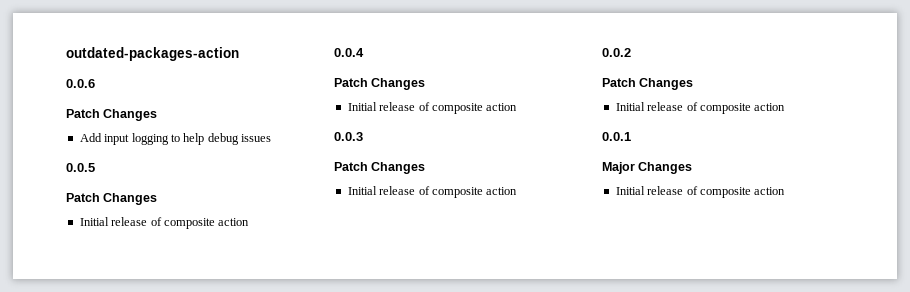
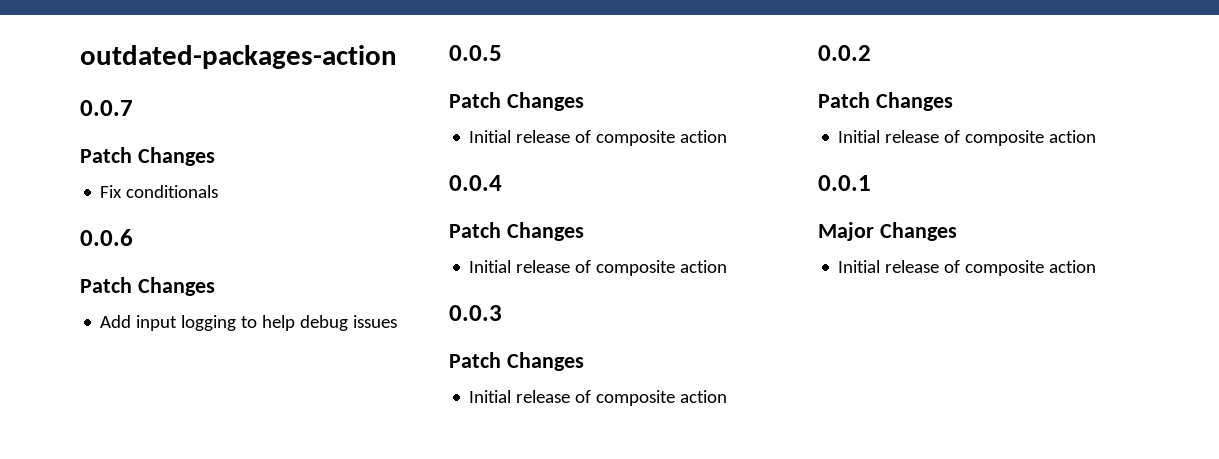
+ 0.0.7
+ Patch Changes
+ Fix conditionals

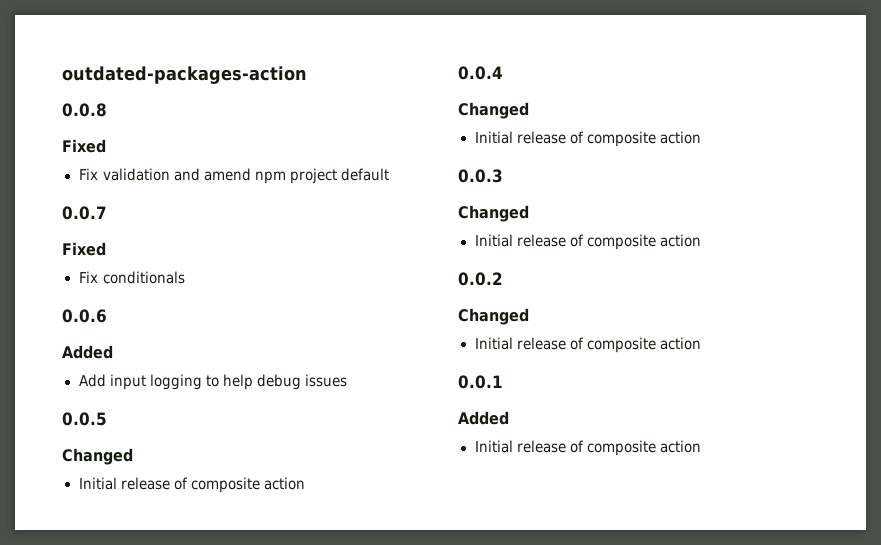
+ 0.0.8
+ Fixed
+ Fix validation and amend npm project default
  0.0.7
- Patch Changes
+ Fixed
  0.0.6
- Patch Changes
+ Added
  0.0.5
- Patch Changes
+ Changed
  0.0.4
- Patch Changes
+ Changed
  0.0.3
- Patch Changes
+ Changed
  0.0.2
- Patch Changes
+ Changed
  0.0.1
- Major Changes
+ Added

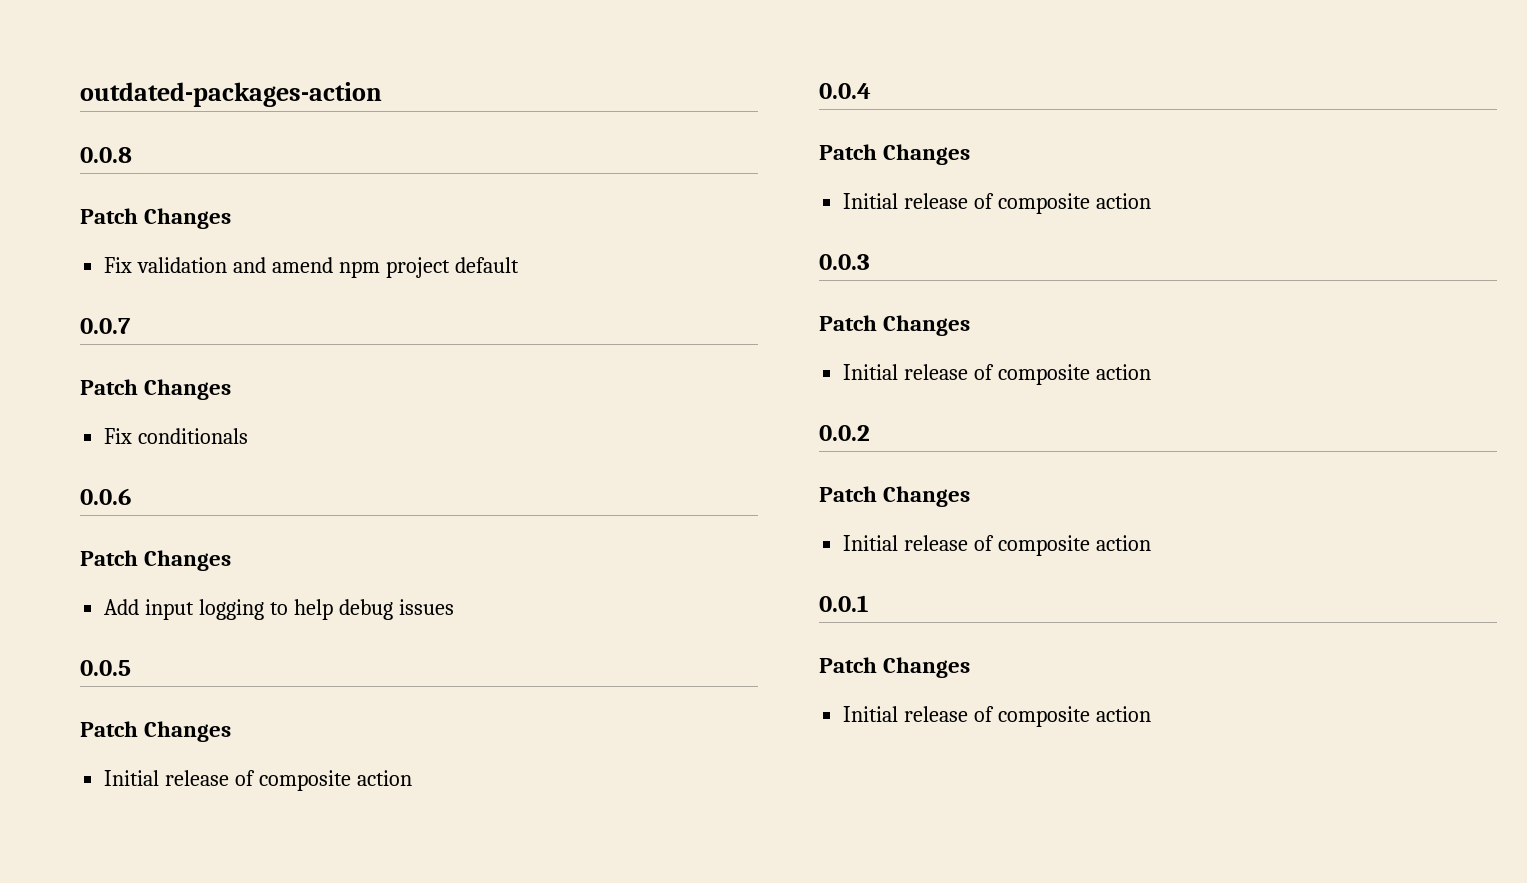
  0.0.8
- Fixed
+ Patch Changes
  0.0.7
- Fixed
+ Patch Changes
  0.0.6
- Added
+ Patch Changes
  0.0.5
- Changed
+ Patch Changes
  0.0.4
- Changed
+ Patch Changes
  0.0.3
- Changed
+ Patch Changes
  0.0.2
- Changed
+ Patch Changes
  0.0.1
- Added
+ Patch Changes

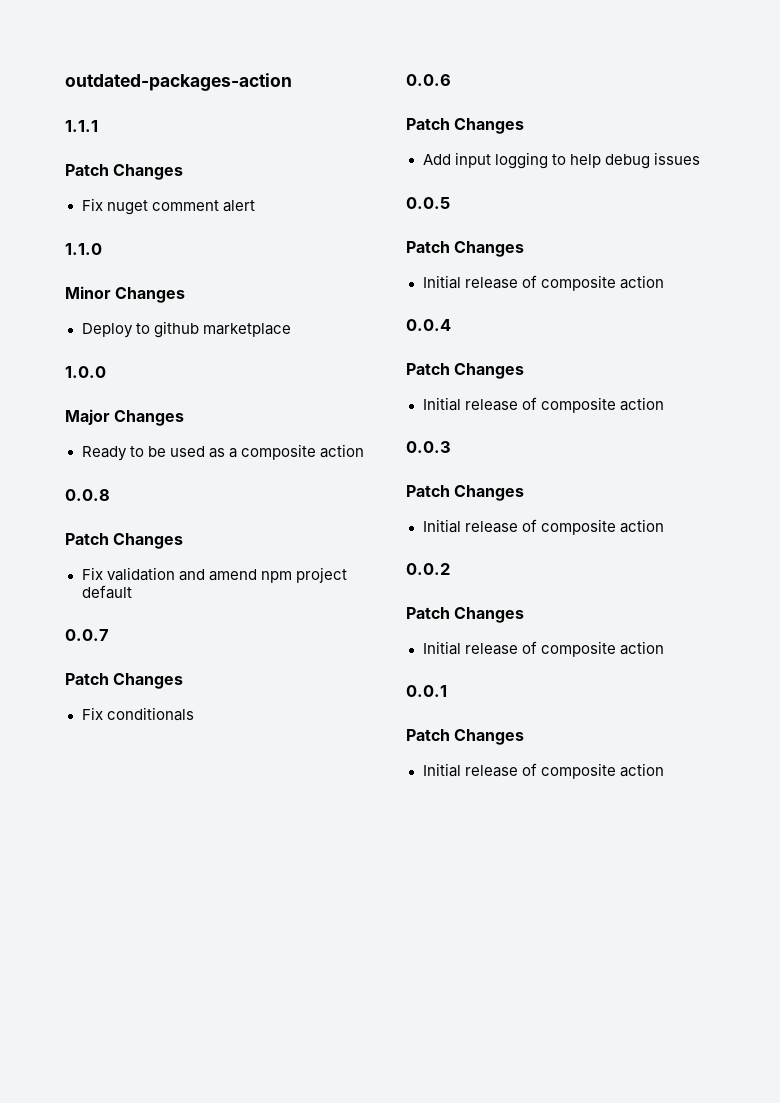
+ 1.1.1
+ Patch Changes
+ Fix nuget comment alert
+ 1.1.0
+ Minor Changes
+ Deploy to github marketplace
+ 1.0.0
+ Major Changes
+ Ready to be used as a composite action

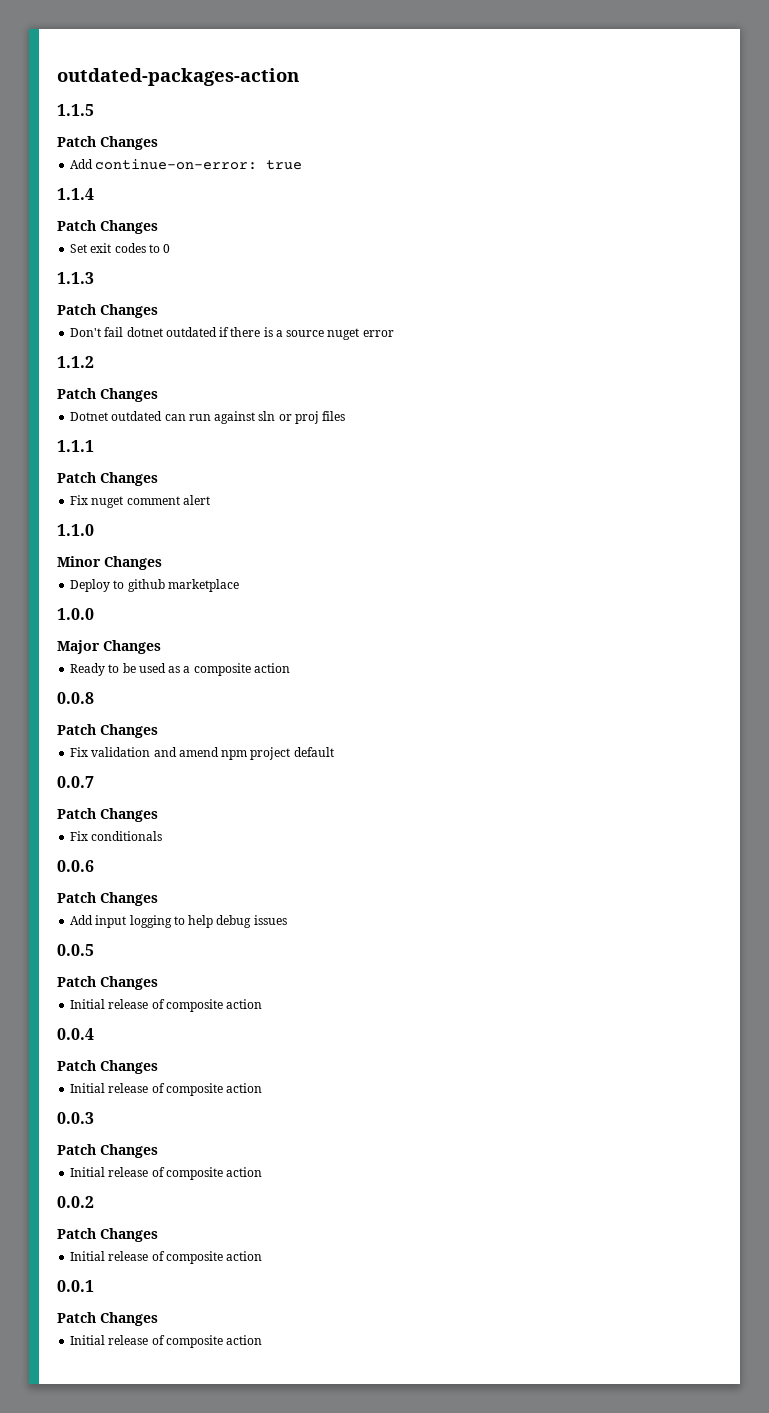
+ 1.1.5
+ Patch Changes
+ Add continue-on-error: true
+ 1.1.4
+ Patch Changes
+ Set exit codes to 0
+ 1.1.3
+ Patch Changes
+ Don't fail dotnet outdated if there is a source nuget error
+ 1.1.2
+ Patch Changes
+ Dotnet outdated can run against sln or proj files

